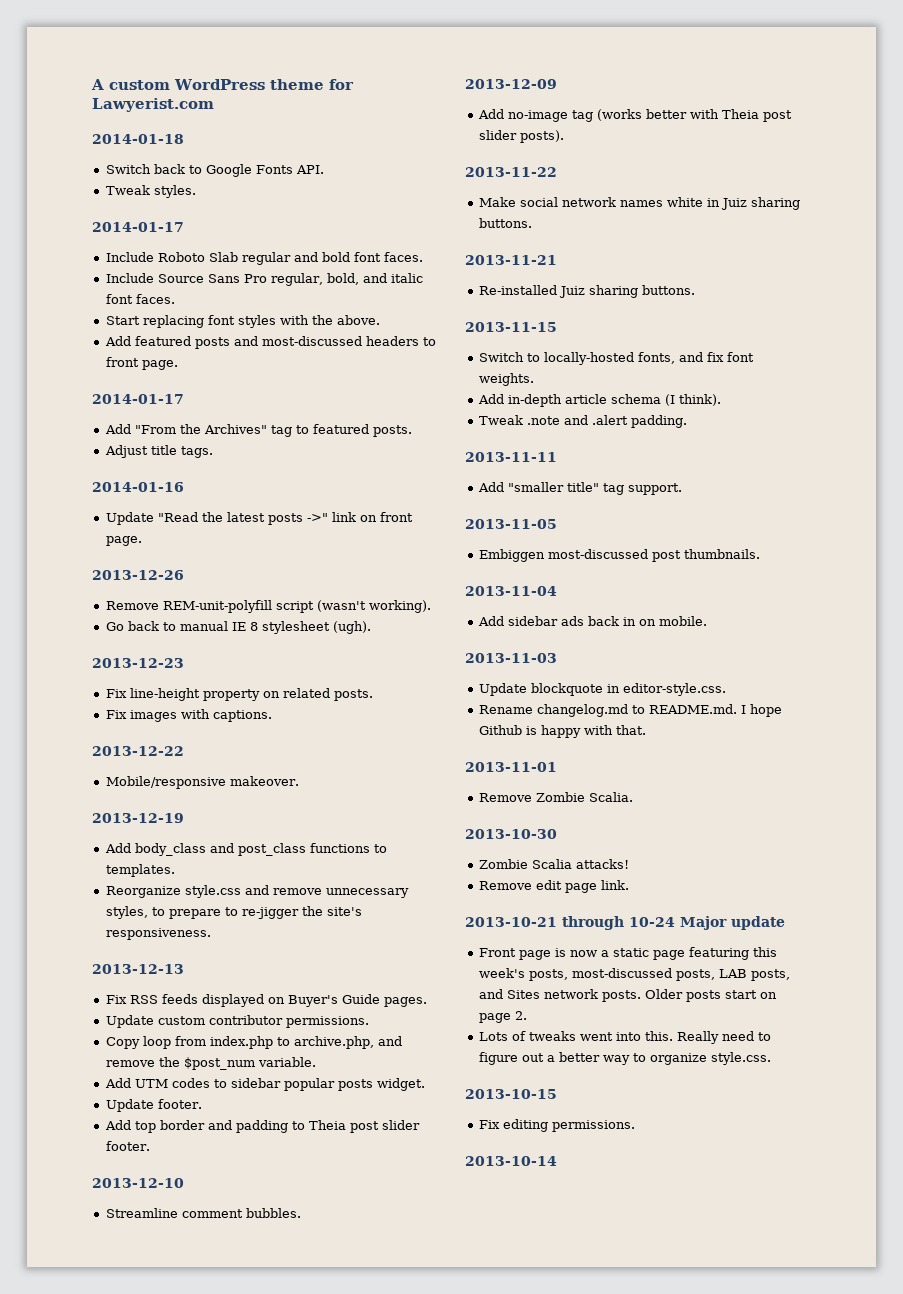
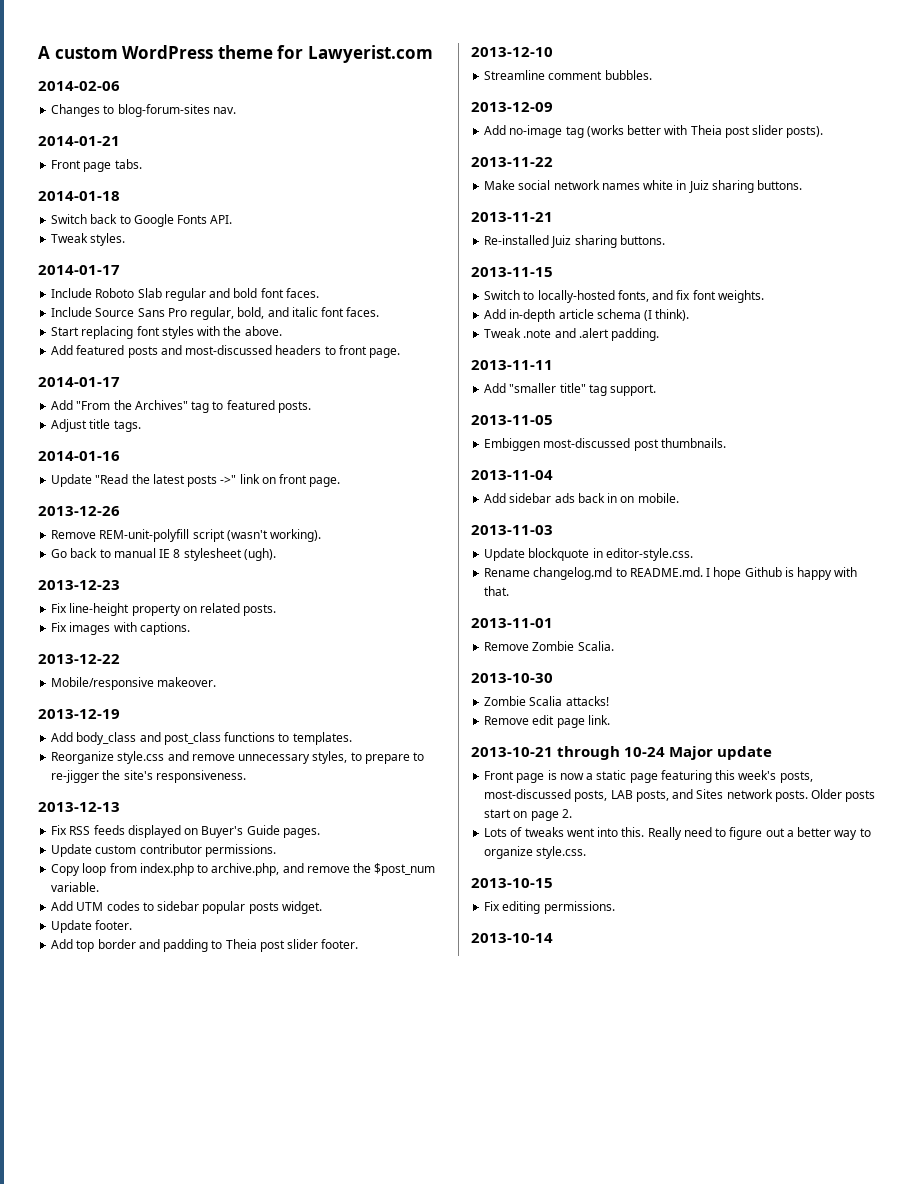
+ 2014-02-06
+ Changes to blog-forum-sites nav.
+ 2014-01-21
+ Front page tabs.

